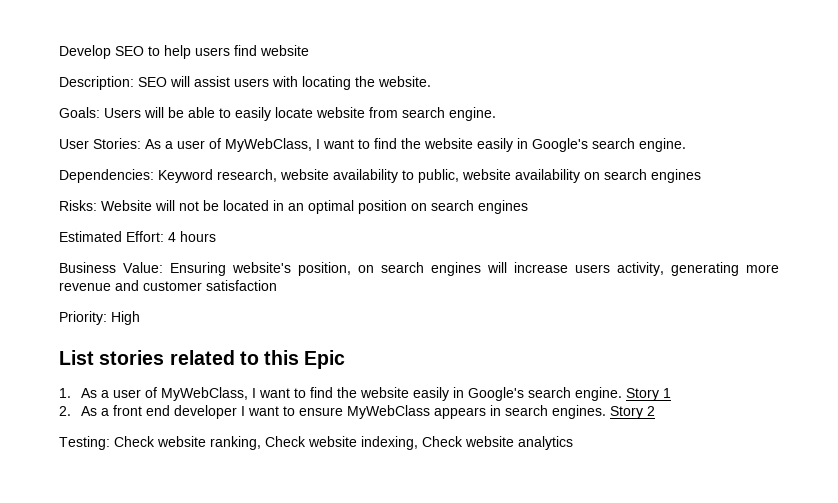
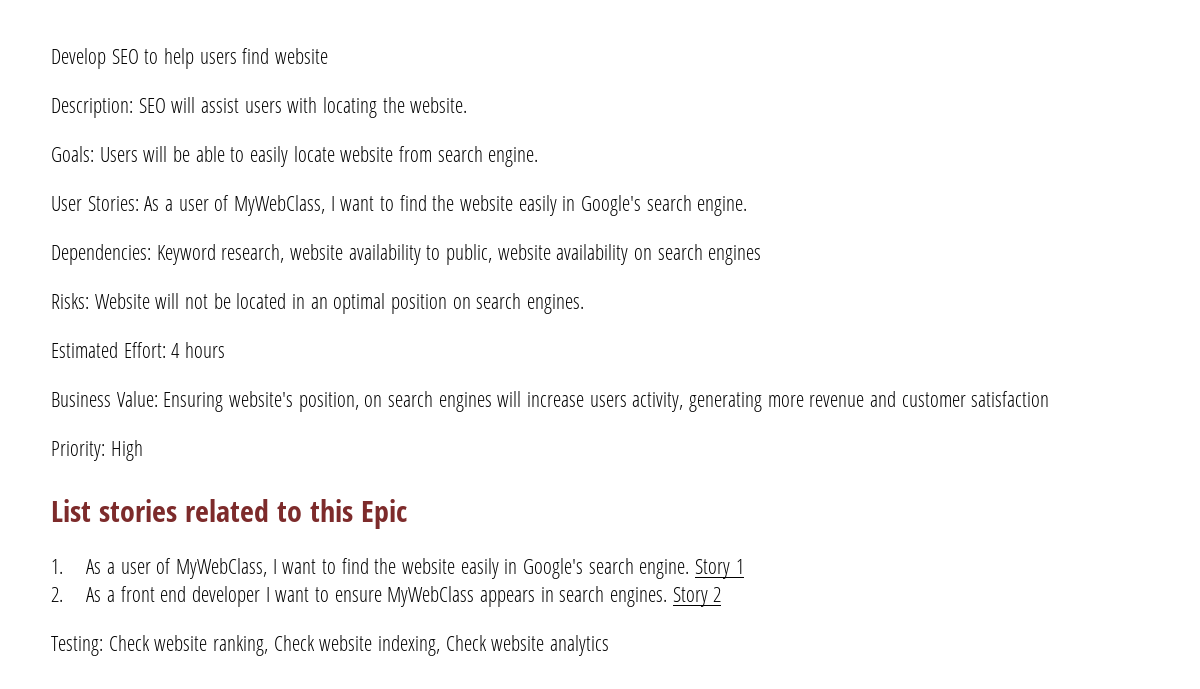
- Risks: Website will not be located in an optimal position on search engines
+ Risks: Website will not be located in an optimal position on search engines.

